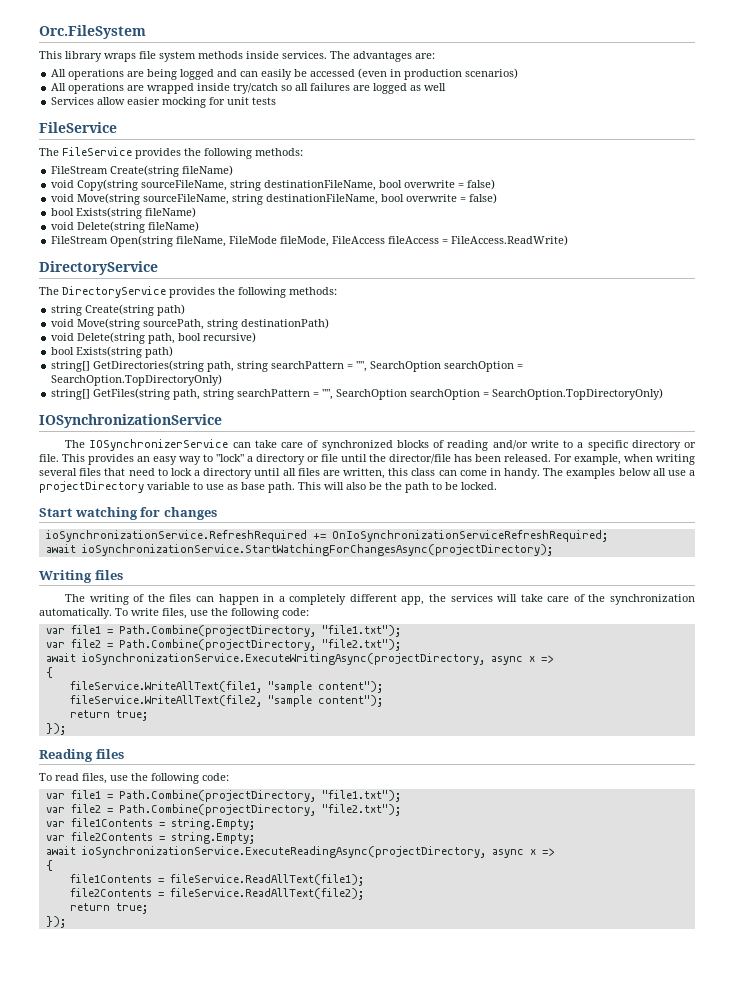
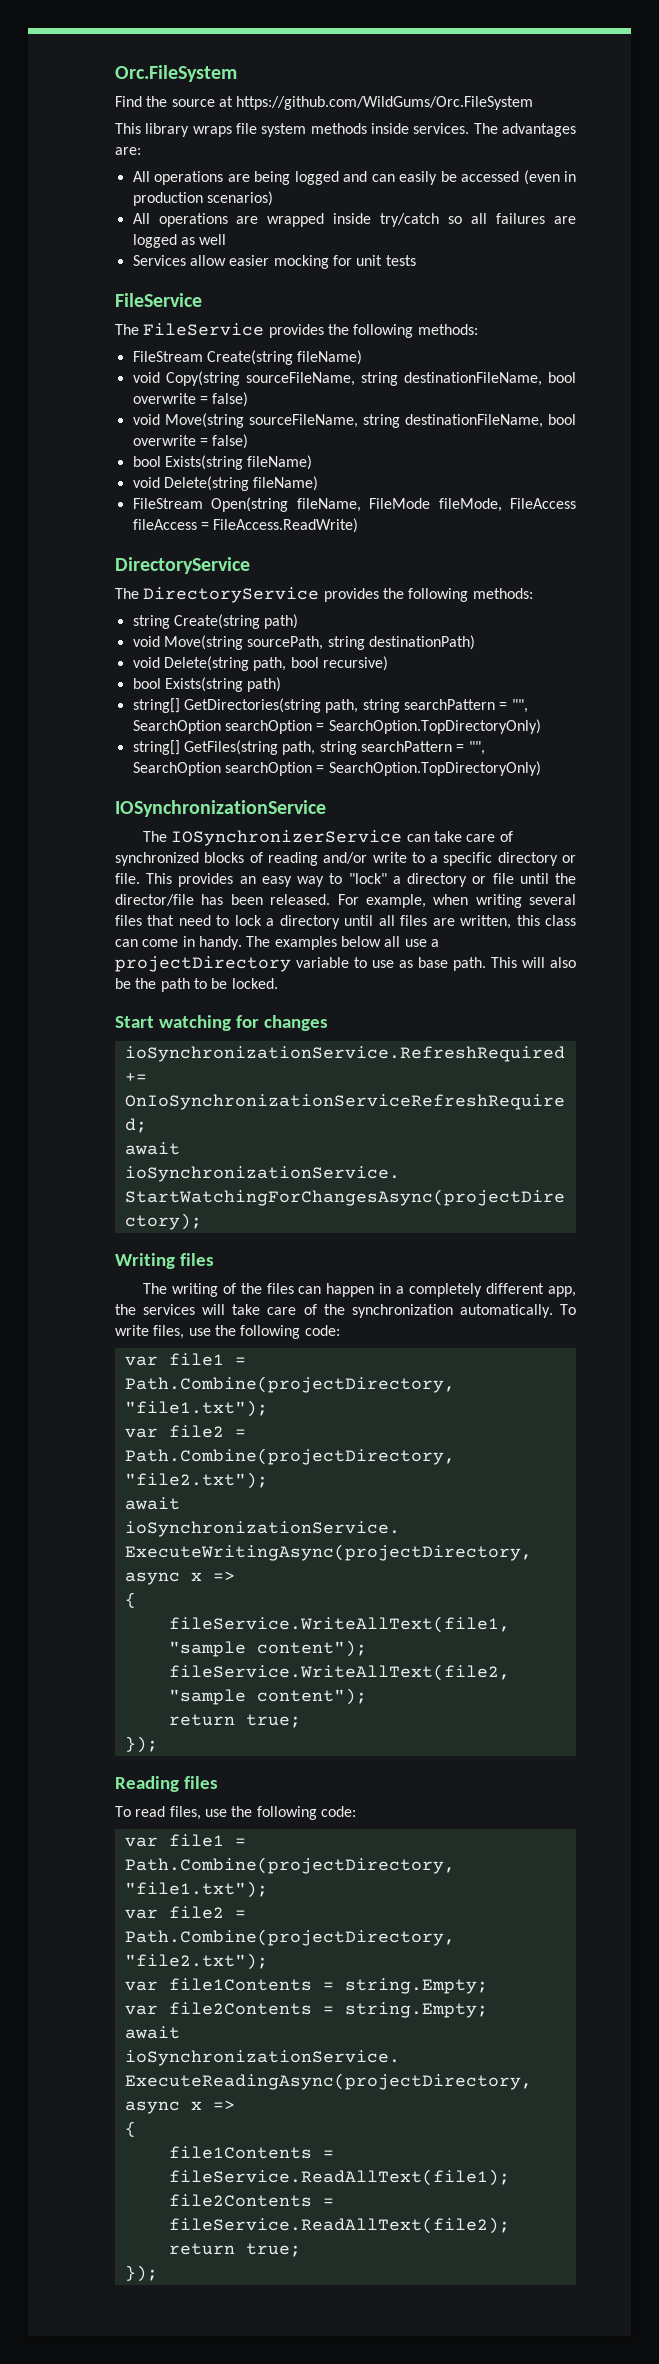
+ Find the source at https://github.com/WildGums/Orc.FileSystem

